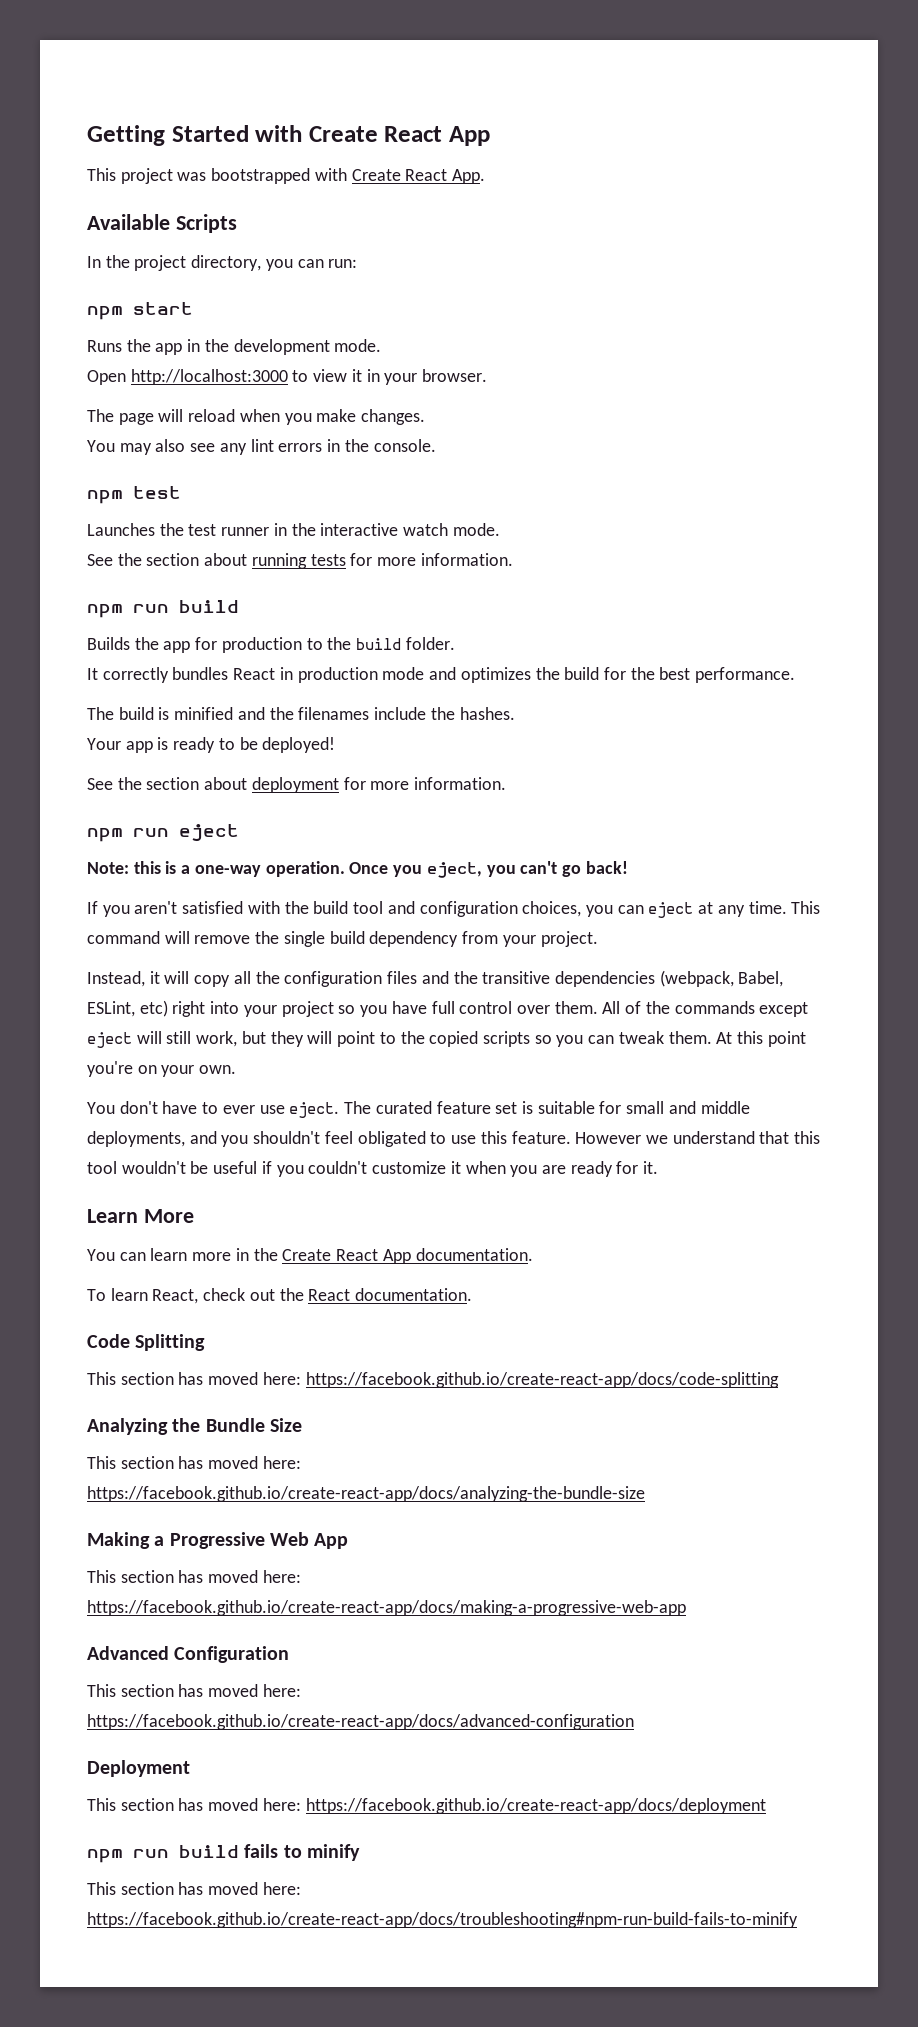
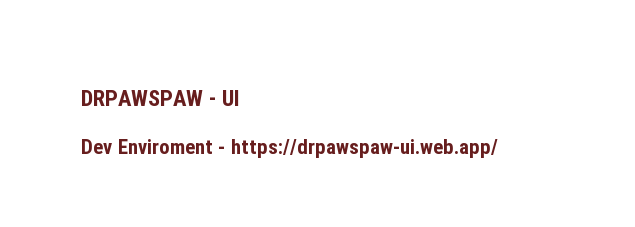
- Getting Started with Create React App
- This project was bootstrapped with Create React App.
- Available Scripts
- In the project directory, you can run:
- npm start
- Runs the app in the development mode.
- Open http://localhost:3000 to view it in your browser.
- The page will reload when you make changes.
- You may also see any lint errors in the console.
- npm test
- Launches the test runner in the interactive watch mode.
- See the section about running tests for more information.
- npm run build
- Builds the app for production to the build folder.
- It correctly bundles React in production mode and optimizes the build for the best performance.
- The build is minified and the filenames include the hashes.
- Your app is ready to be deployed!
- See the section about deployment for more information.
- npm run eject
- Note: this is a one-way operation. Once you eject, you can't go back!
- If you aren't satisfied with the build tool and configuration choices, you can eject at any time. This command will remove the single build dependency from your project.
- Instead, it will copy all the configuration files and the transitive dependencies (webpack, Babel, ESLint, etc) right into your project so you have full control over them. All of the commands except eject will still work, but they will point to the copied scripts so you can tweak them. At this point you're on your own.
- You don't have to ever use eject. The curated feature set is suitable for small and middle deployments, and you shouldn't feel obligated to use this feature. However we understand that this tool wouldn't be useful if you couldn't customize it when you are ready for it.
- Learn More
- You can learn more in the Create React App documentation.
- To learn React, check out the React documentation.
- Code Splitting
- This section has moved here: https://facebook.github.io/create-react-app/docs/code-splitting
- Analyzing the Bundle Size
- This section has moved here: https://facebook.github.io/create-react-app/docs/analyzing-the-bundle-size
- Making a Progressive Web App
- This section has moved here: https://facebook.github.io/create-react-app/docs/making-a-progressive-web-app
- Advanced Configuration
- This section has moved here: https://facebook.github.io/create-react-app/docs/advanced-configuration
- Deployment
- This section has moved here: https://facebook.github.io/create-react-app/docs/deployment
- npm run build fails to minify
- This section has moved here: https://facebook.github.io/create-react-app/docs/troubleshooting#npm-run-build-fails-to-minify
+ DRPAWSPAW - UI
+ Dev Enviroment - https://drpawspaw-ui.web.app/

